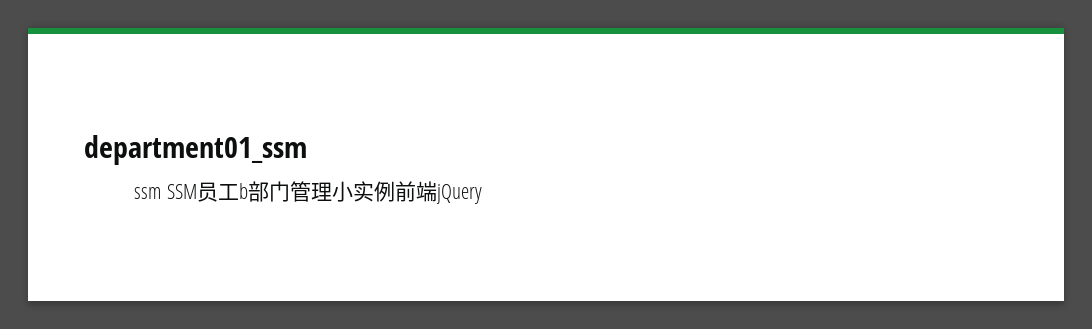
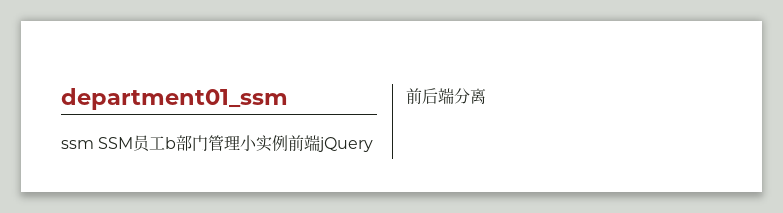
- ssm SSM员工b部门管理小实例前端jQuery
+ ssm SSM员工b部门管理小实例前端jQuery前后端分离

